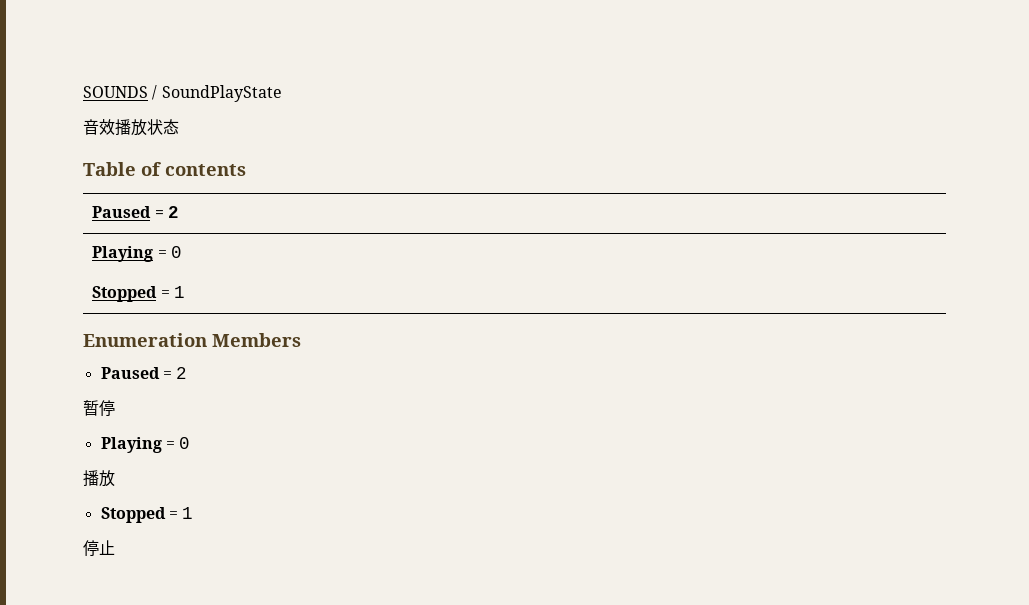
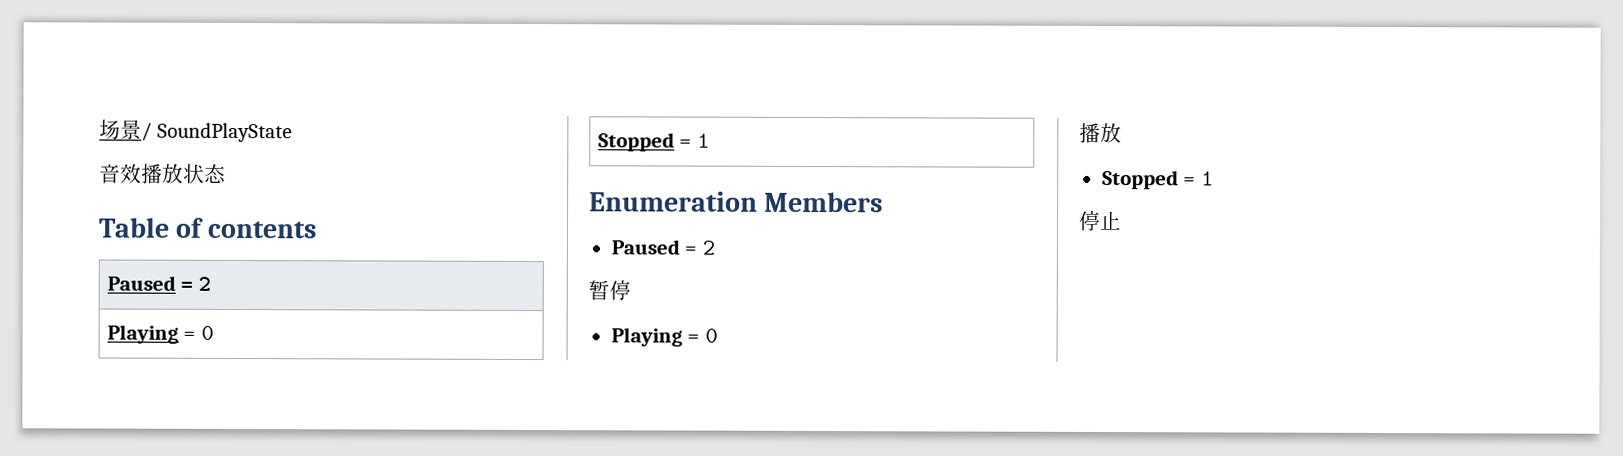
- SOUNDS / SoundPlayState
+ 场景/ SoundPlayState

